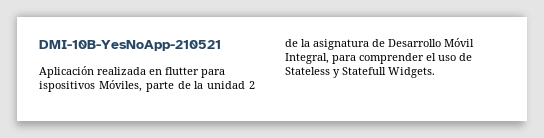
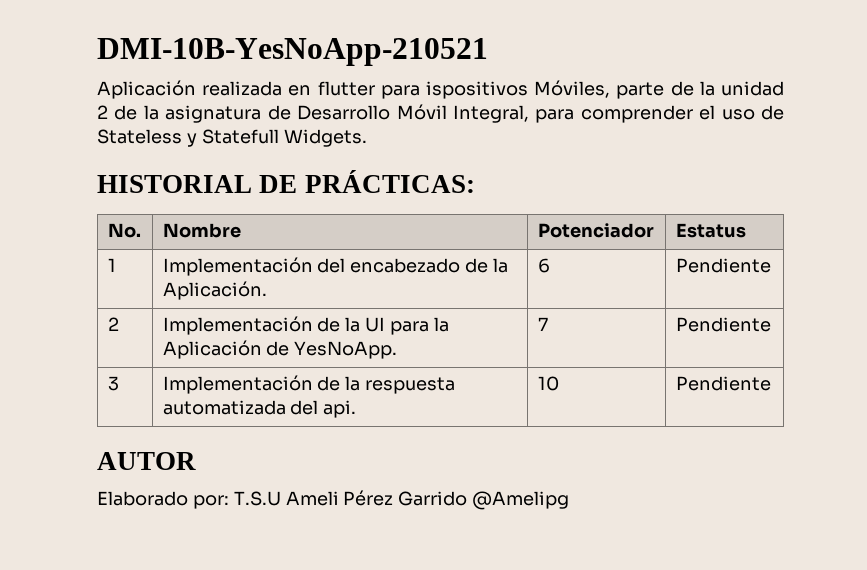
+ HISTORIAL DE PRÁCTICAS:
+ No. | Nombre | Potenciador | Estatus
+ 1 | Implementación del encabezado de la Aplicación. | 6 | Pendiente
+ 2 | Implementación de la UI para la Aplicación de YesNoApp. | 7 | Pendiente
+ 3 | Implementación de la respuesta automatizada del api. | 10 | Pendiente
+ AUTOR
+ Elaborado por: T.S.U Ameli Pérez Garrido @Amelipg

